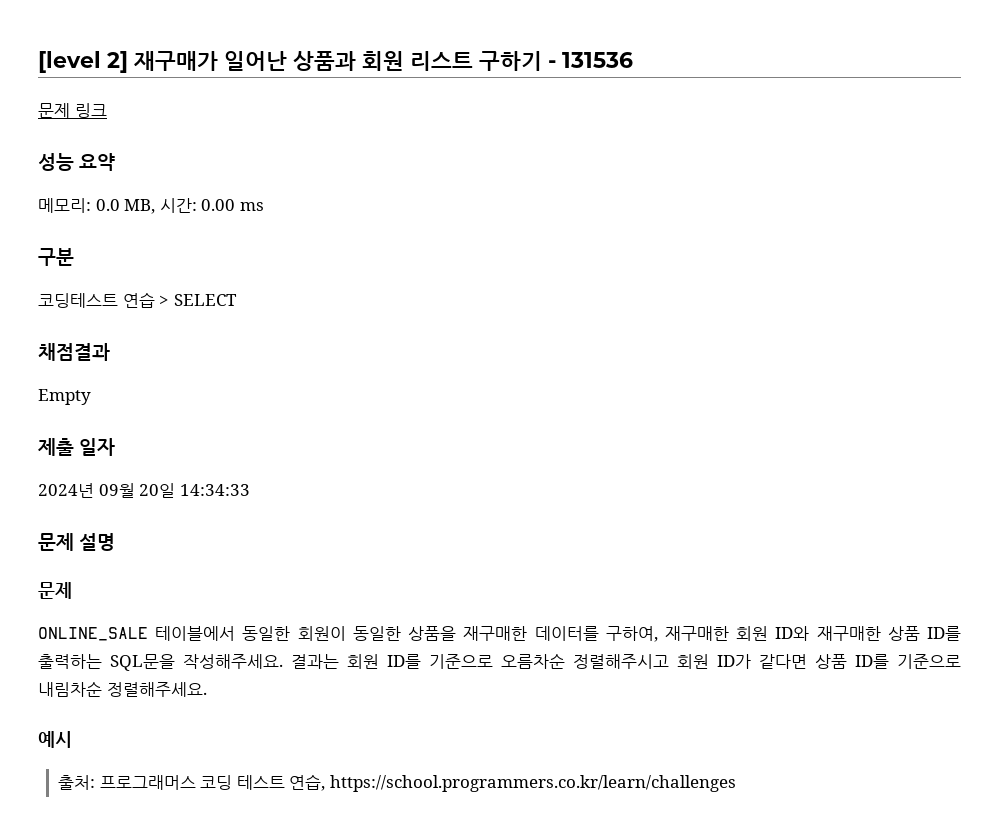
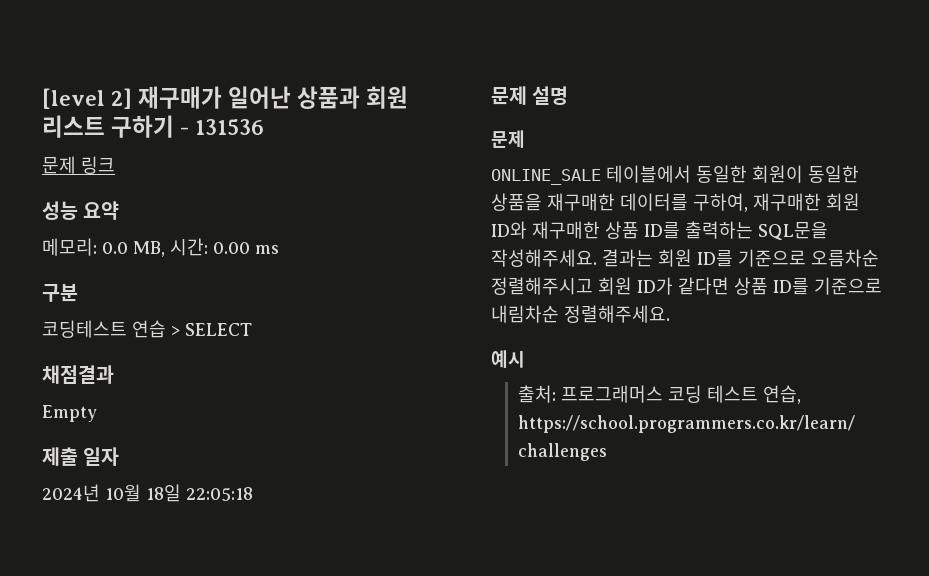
- 2024년 09월 20일 14:34:33
+ 2024년 10월 18일 22:05:18

